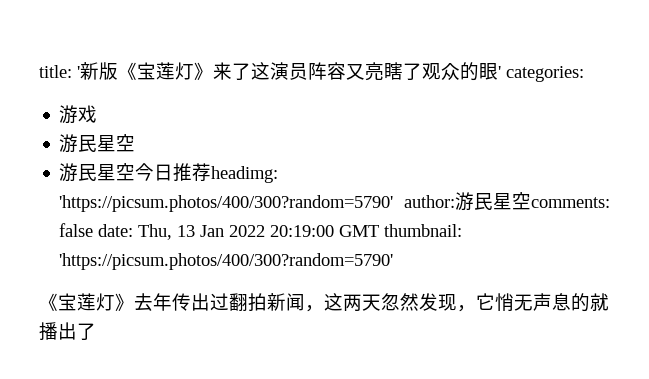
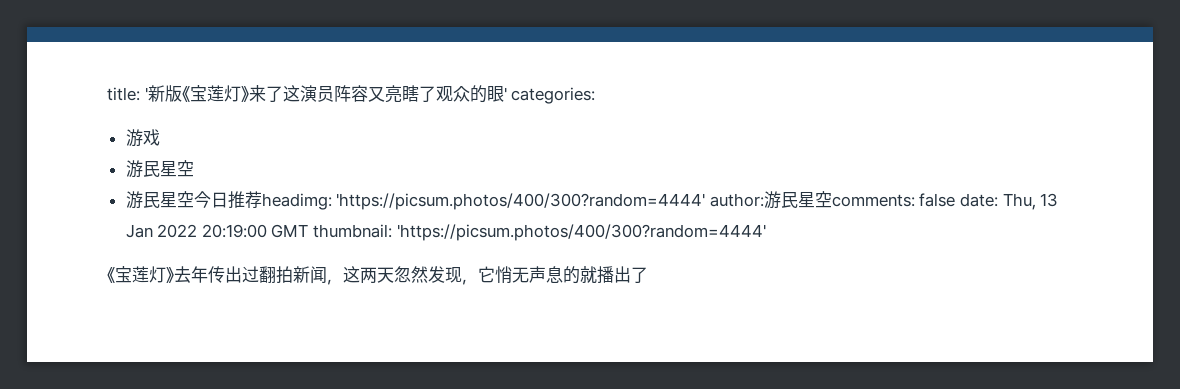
- 游民星空今日推荐headimg: 'https://picsum.photos/400/300?random=5790' author:游民星空comments: false date: Thu, 13 Jan 2022 20:19:00 GMT thumbnail: 'https://picsum.photos/400/300?random=5790'
+ 游民星空今日推荐headimg: 'https://picsum.photos/400/300?random=4444' author:游民星空comments: false date: Thu, 13 Jan 2022 20:19:00 GMT thumbnail: 'https://picsum.photos/400/300?random=4444'

